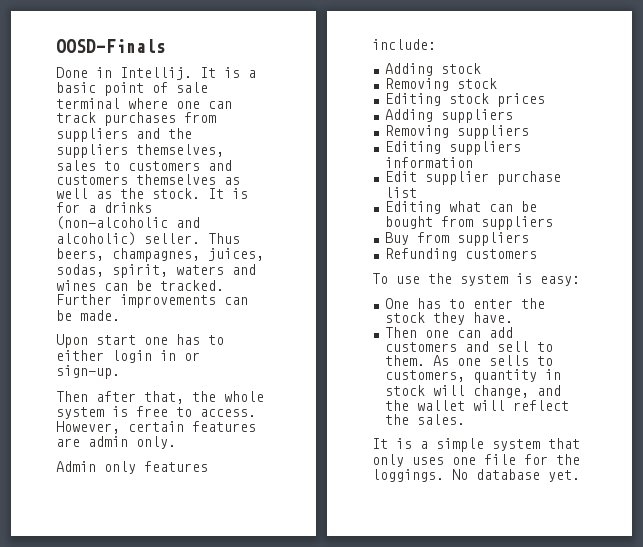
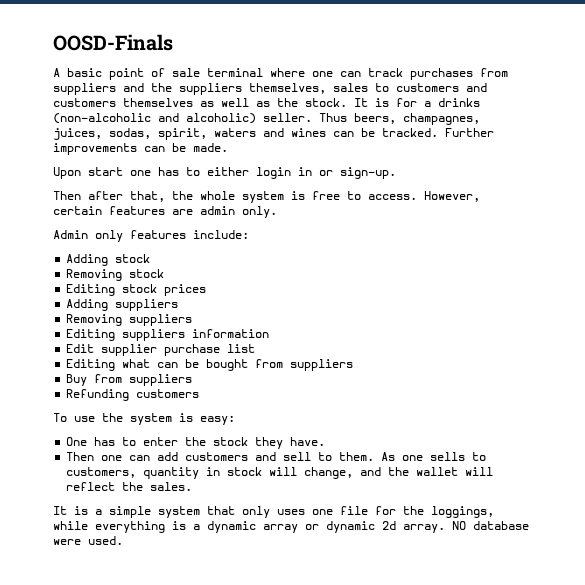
- Done in Intellij. It is a basic point of sale terminal where one can track purchases from suppliers and the suppliers themselves, sales to customers and customers themselves as well as the stock.
+ A basic point of sale terminal where one can track purchases from suppliers and the suppliers themselves, sales to customers and customers themselves as well as the stock.
- It is a simple system that only uses one file for the loggings. No database yet.
+ It is a simple system that only uses one file for the loggings, while everything is a dynamic array or dynamic 2d array. NO database were used.

